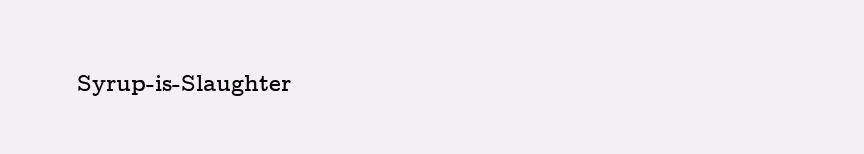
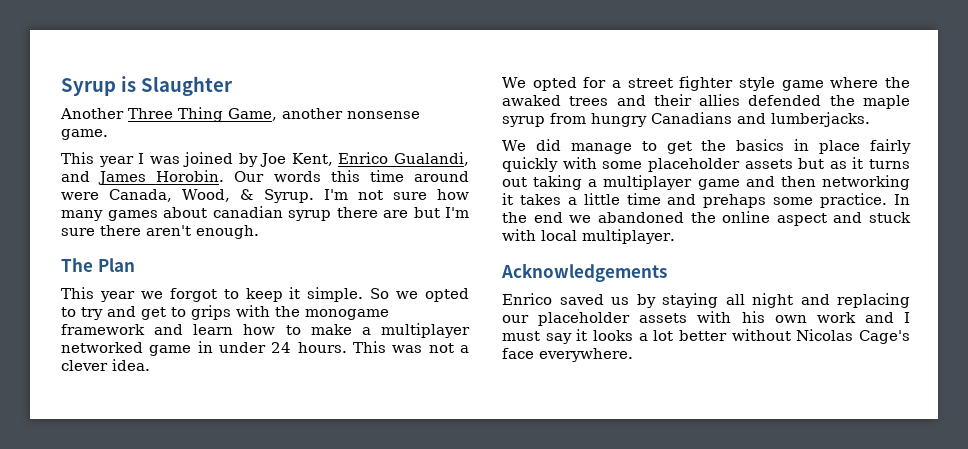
- Syrup-is-Slaughter
+ Syrup is Slaughter
+ Another Three Thing Game, another nonsense game.
+ This year I was joined by Joe Kent, Enrico Gualandi, and James Horobin. Our words this time around were Canada, Wood, & Syrup. I'm not sure how many games about canadian syrup there are but I'm sure there aren't enough.
+ The Plan
+ This year we forgot to keep it simple. So we opted to try and get to grips with the monogame framework and learn how to make a multiplayer networked game in under 24 hours. This was not a clever idea.
+ We opted for a street fighter style game where the awaked trees and their allies defended the maple syrup from hungry Canadians and lumberjacks.
+ We did manage to get the basics in place fairly quickly with some placeholder assets but as it turns out taking a multiplayer game and then networking it takes a little time and prehaps some practice. In the end we abandoned the online aspect and stuck with local multiplayer.
+ Acknowledgements
+ Enrico saved us by staying all night and replacing our placeholder assets with his own work and I must say it looks a lot better without Nicolas Cage's face everywhere.

